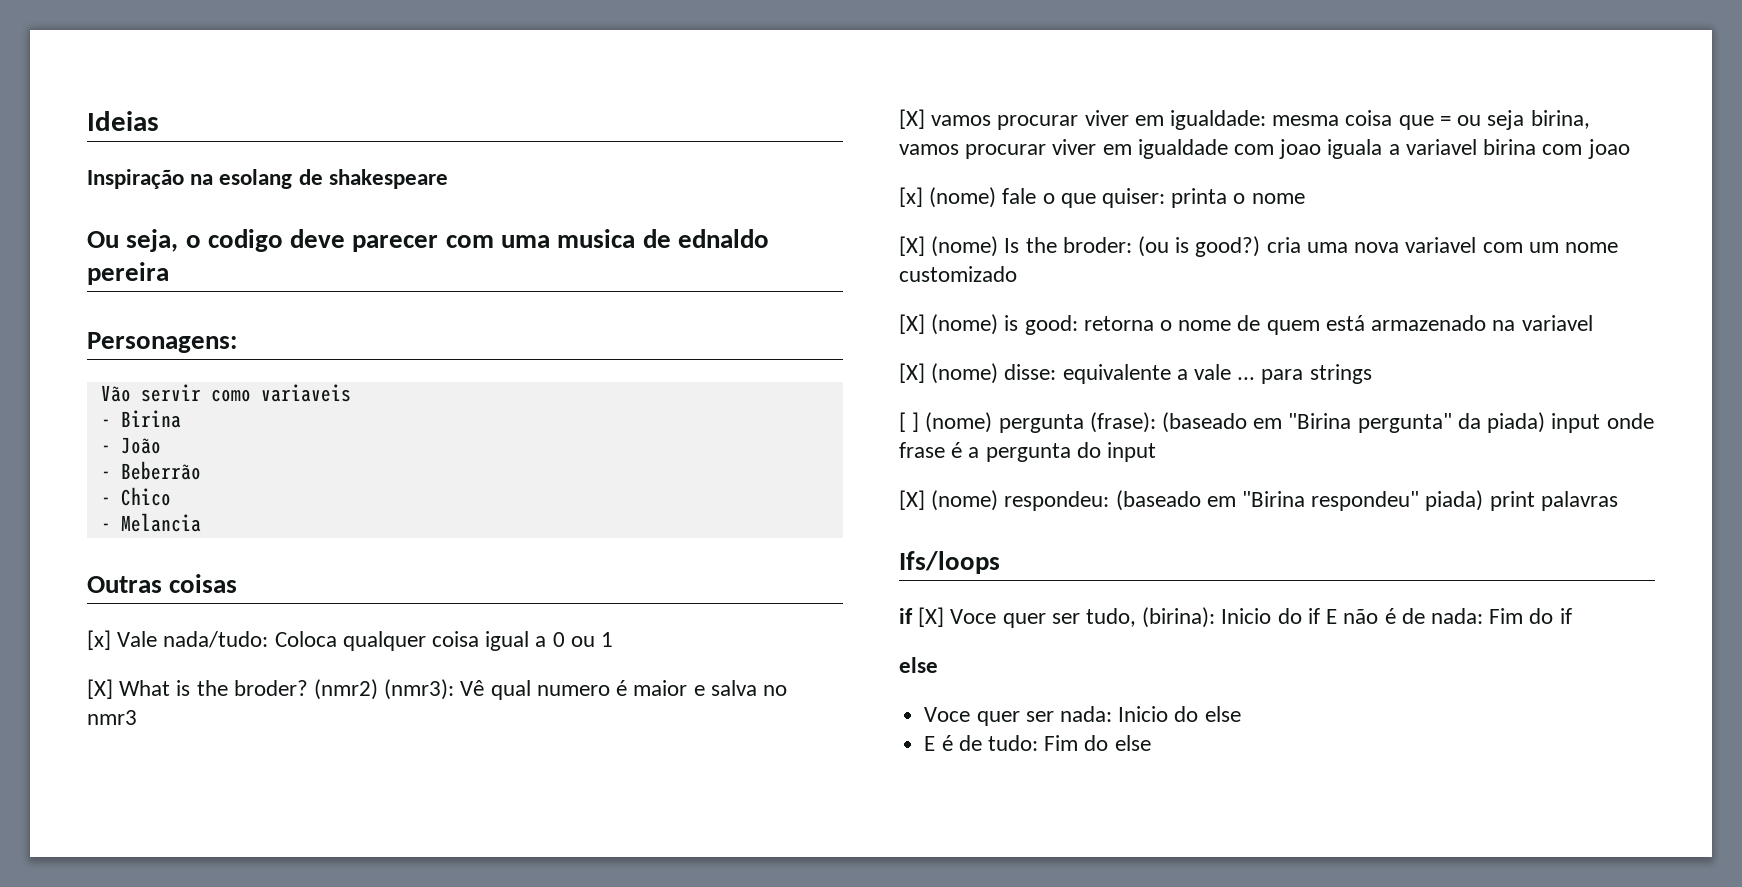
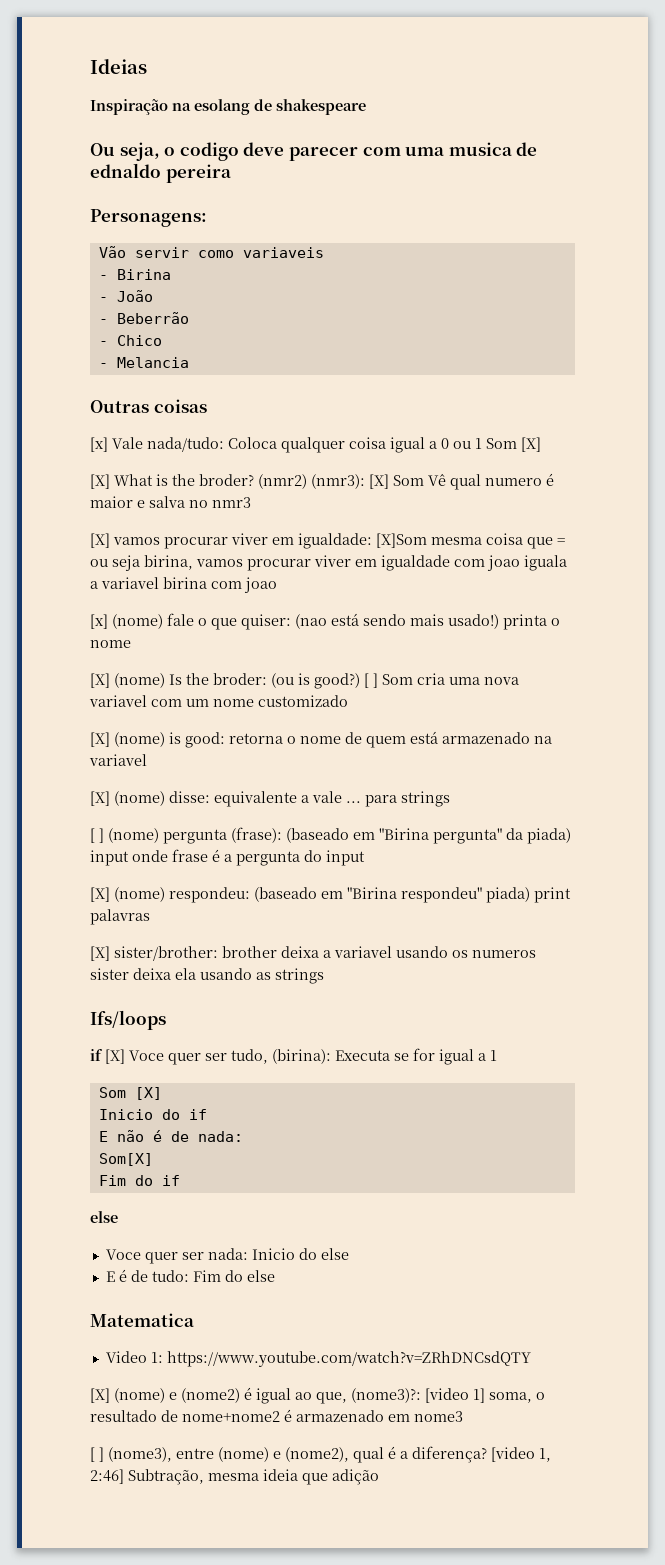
- [x] Vale nada/tudo: Coloca qualquer coisa igual a 0 ou 1
+ [x] Vale nada/tudo: Coloca qualquer coisa igual a 0 ou 1 Som [X]
- (nmr2) (nmr3): Vê qual numero é maior e salva no nmr3
+ (nmr2) (nmr3): [X] Som Vê qual numero é maior e salva no nmr3
- [X] vamos procurar viver em igualdade: mesma coisa que = ou seja birina, vamos procurar viver em igualdade com joao iguala a variavel birina com joao
+ [X] vamos procurar viver em igualdade: [X]Som mesma coisa que = ou seja birina, vamos procurar viver em igualdade com joao iguala a variavel birina com joao
- [x] (nome) fale o que quiser: printa o nome
+ [x] (nome) fale o que quiser: (nao está sendo mais usado!) printa o nome
- [X] (nome) Is the broder: (ou is good?) cria uma nova variavel com um nome customizado
+ [X] (nome) Is the broder: (ou is good?) [ ] Som cria uma nova variavel com um nome customizado
+ [X] sister/brother: brother deixa a variavel usando os numeros sister deixa ela usando as strings
- if [X] Voce quer ser tudo, (birina): Inicio do if E não é de nada: Fim do if
+ if [X] Voce quer ser tudo, (birina): Executa se for igual a 1
+ Som [X]
+ Inicio do if
+ E não é de nada:
+ Som[X]
+ Fim do if
+ Matematica
+ Video 1: https://www.youtube.com/watch?v=ZRhDNCsdQTY
+ [X] (nome) e (nome2) é igual ao que, (nome3)?: [video 1] soma, o resultado de nome+nome2 é armazenado em nome3
+ [ ] (nome3), entre (nome) e (nome2), qual é a diferença? [video 1, 2:46] Subtração, mesma ideia que adição

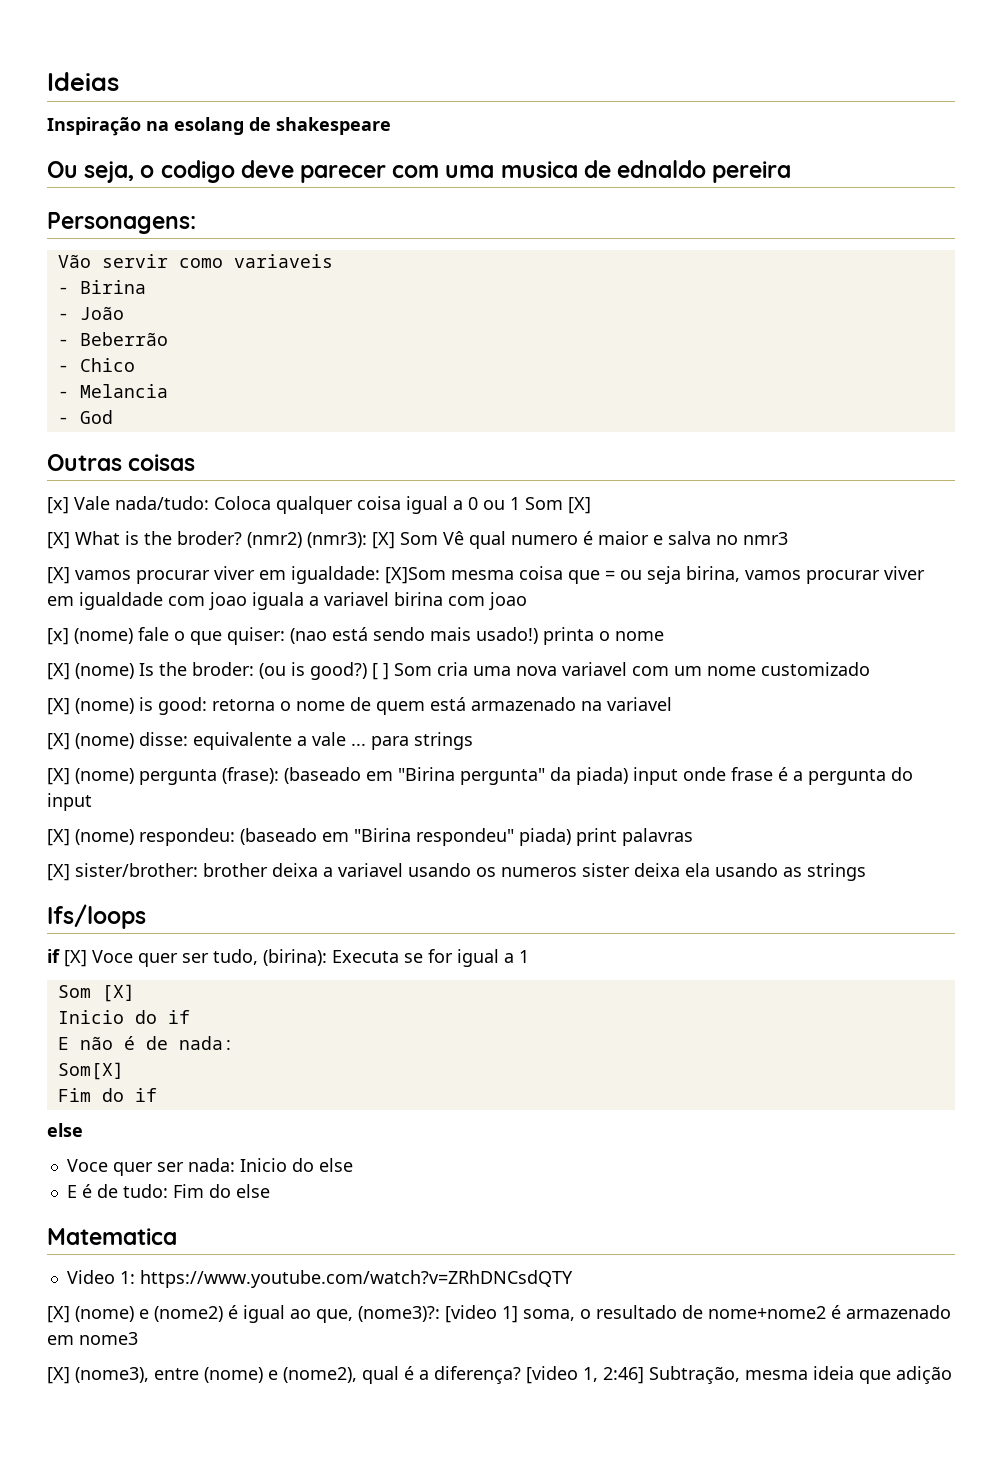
+ - God
- [ ] (nome) pergunta (frase): (baseado em "Birina pergunta" da piada) input onde frase é a pergunta do input
+ [X] (nome) pergunta (frase): (baseado em "Birina pergunta" da piada) input onde frase é a pergunta do input
- [ ] (nome3), entre (nome) e (nome2), qual é a diferença?
+ [X] (nome3), entre (nome) e (nome2), qual é a diferença?

